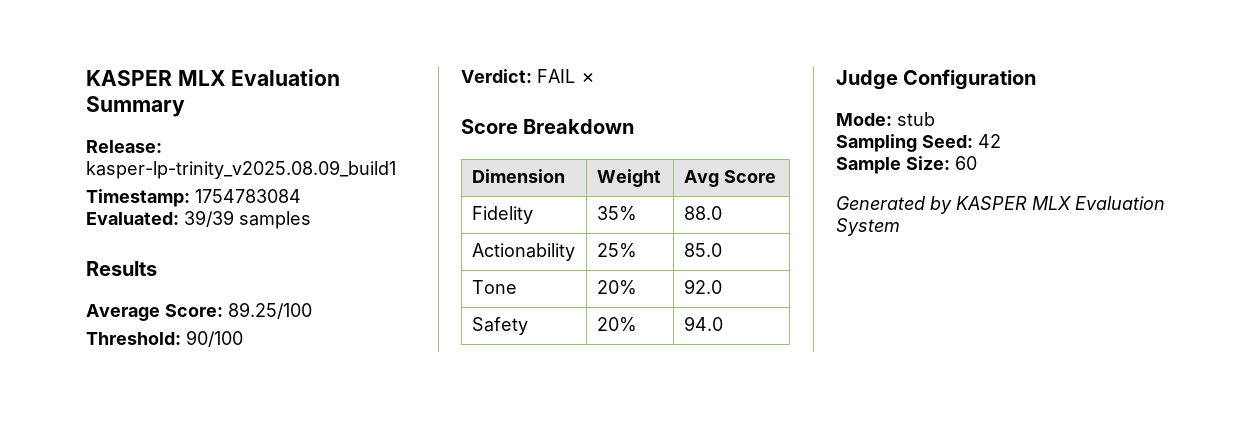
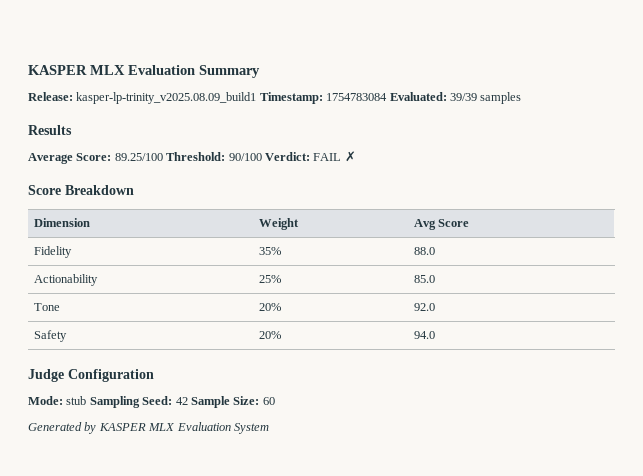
- Release: kasper-lp-trinity_v2025.08.09_build1
- Timestamp: 1754783084
- Evaluated: 39/39 samples
+ Release: kasper-lp-trinity_v2025.08.09_build1 Timestamp: 1754783084 Evaluated: 39/39 samples
- Average Score: 89.25/100
- Threshold: 90/100
- Verdict: FAIL ✗
+ Average Score: 89.25/100 Threshold: 90/100 Verdict: FAIL ✗
- Mode: stub
- Sampling Seed: 42
- Sample Size: 60
+ Mode: stub Sampling Seed: 42 Sample Size: 60

